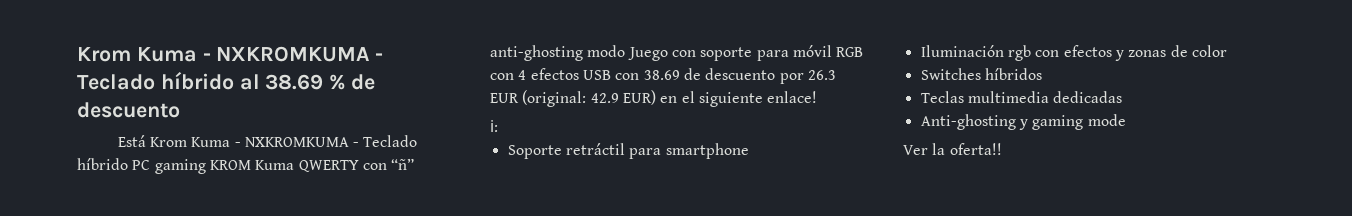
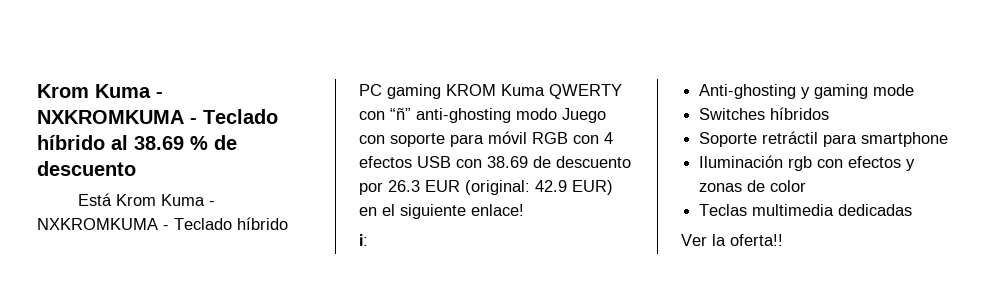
+ Anti-ghosting y gaming mode
+ Switches híbridos
- Switches híbridos
- Anti-ghosting y gaming mode

